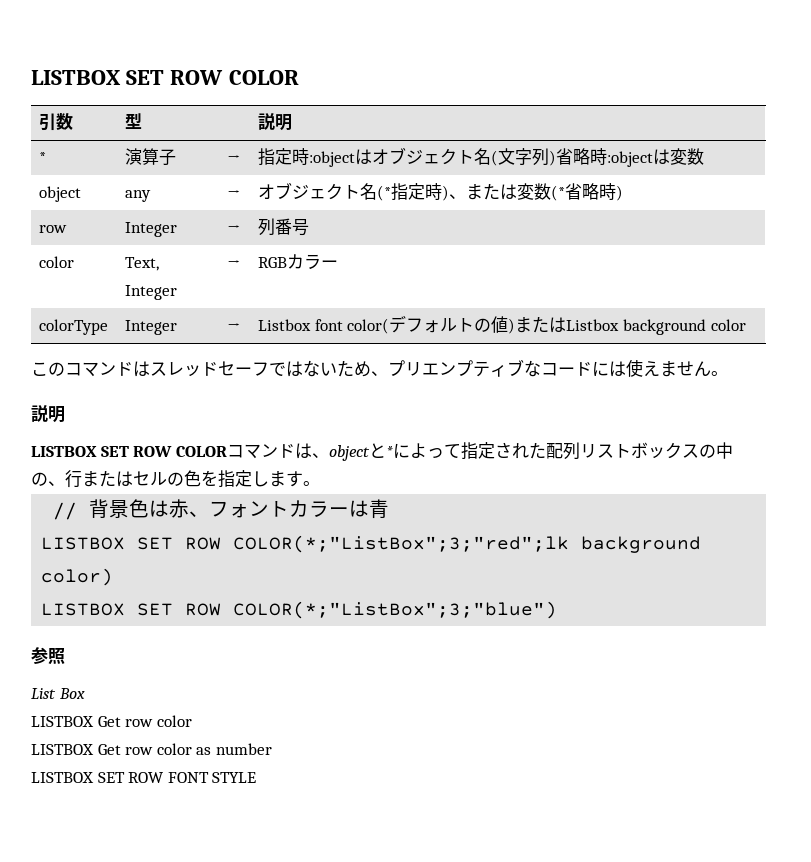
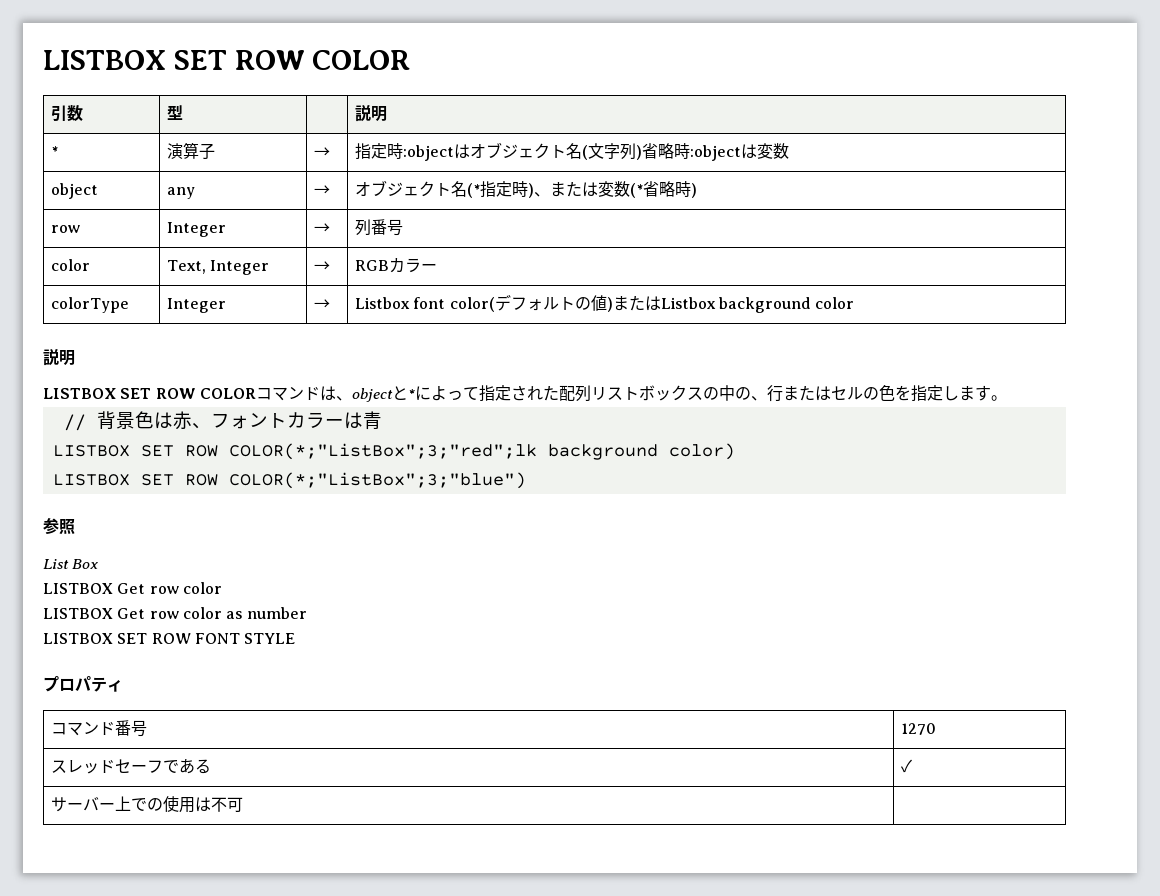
- このコマンドはスレッドセーフではないため、プリエンプティブなコードには使えません。
+ プロパティ
+ コマンド番号 | 1270
+ スレッドセーフである | ✓
+ サーバー上での使用は不可 |

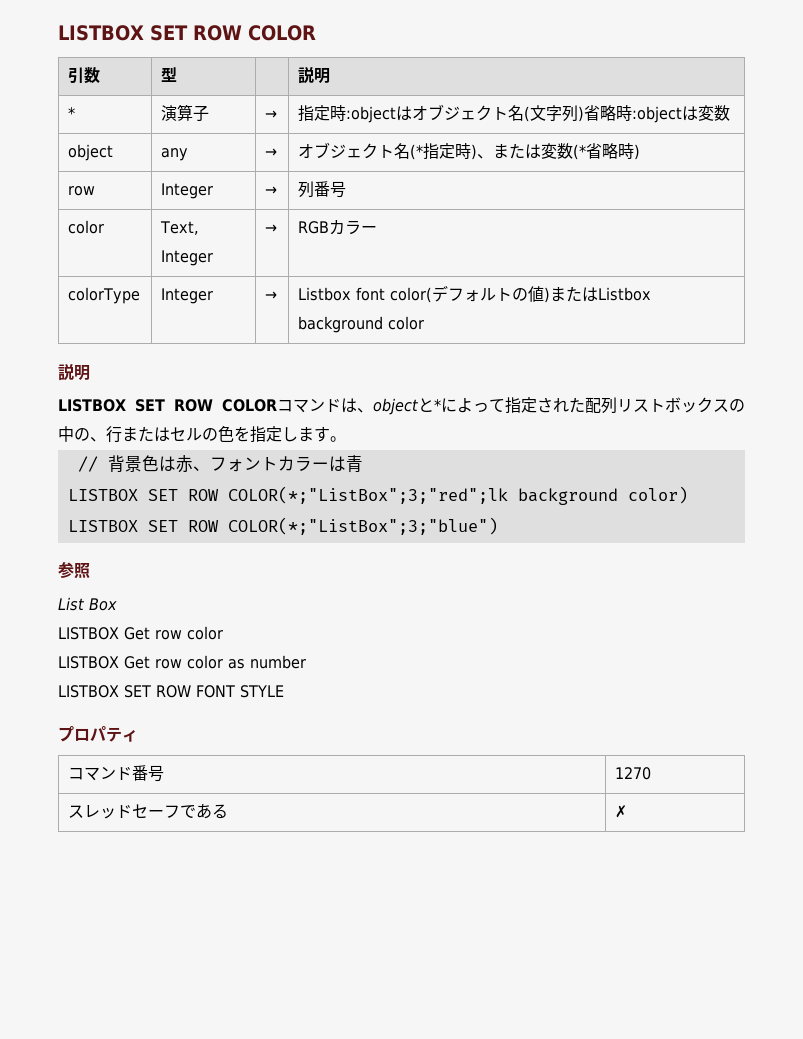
- スレッドセーフである | ✓
- サーバー上での使用は不可 |
+ スレッドセーフである | ✗

